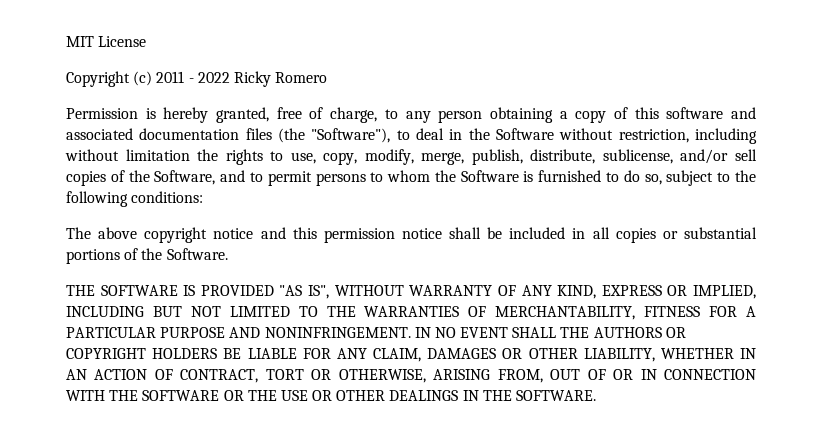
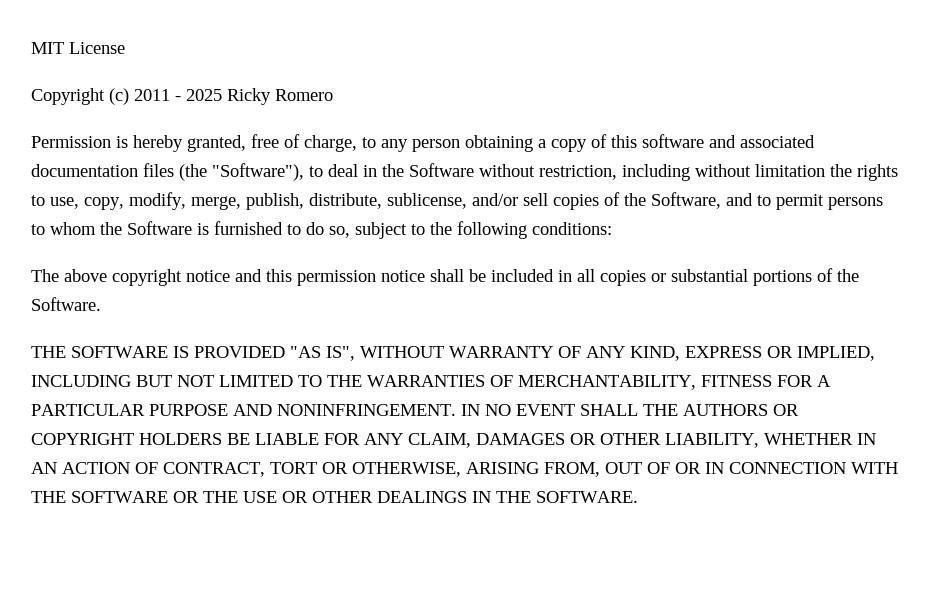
- Copyright (c) 2011 - 2022 Ricky Romero
+ Copyright (c) 2011 - 2025 Ricky Romero

